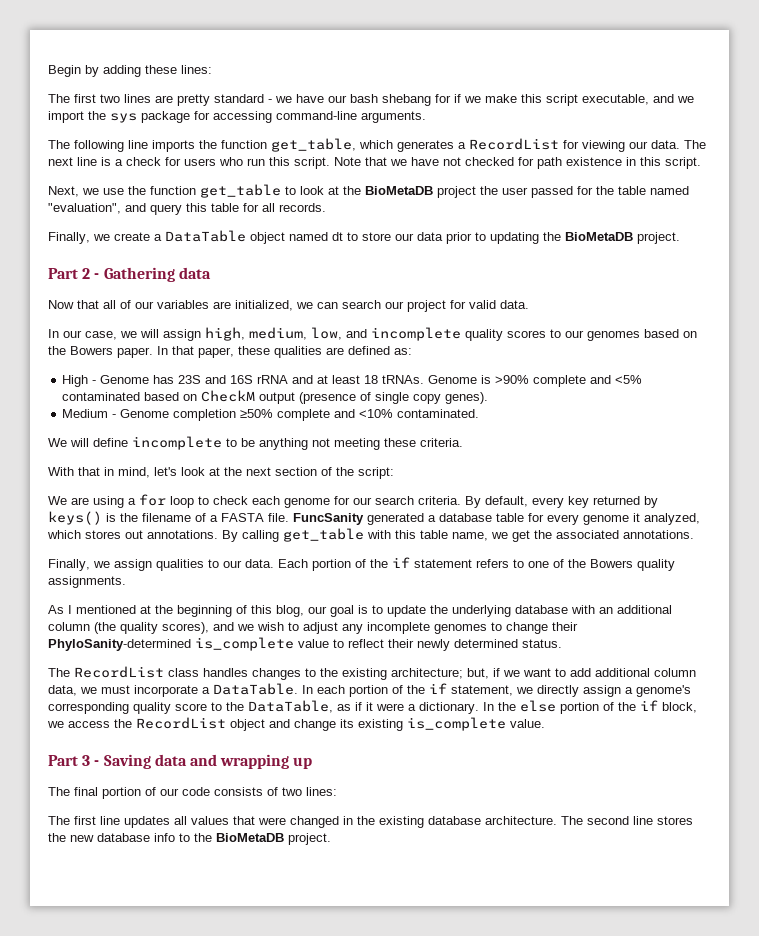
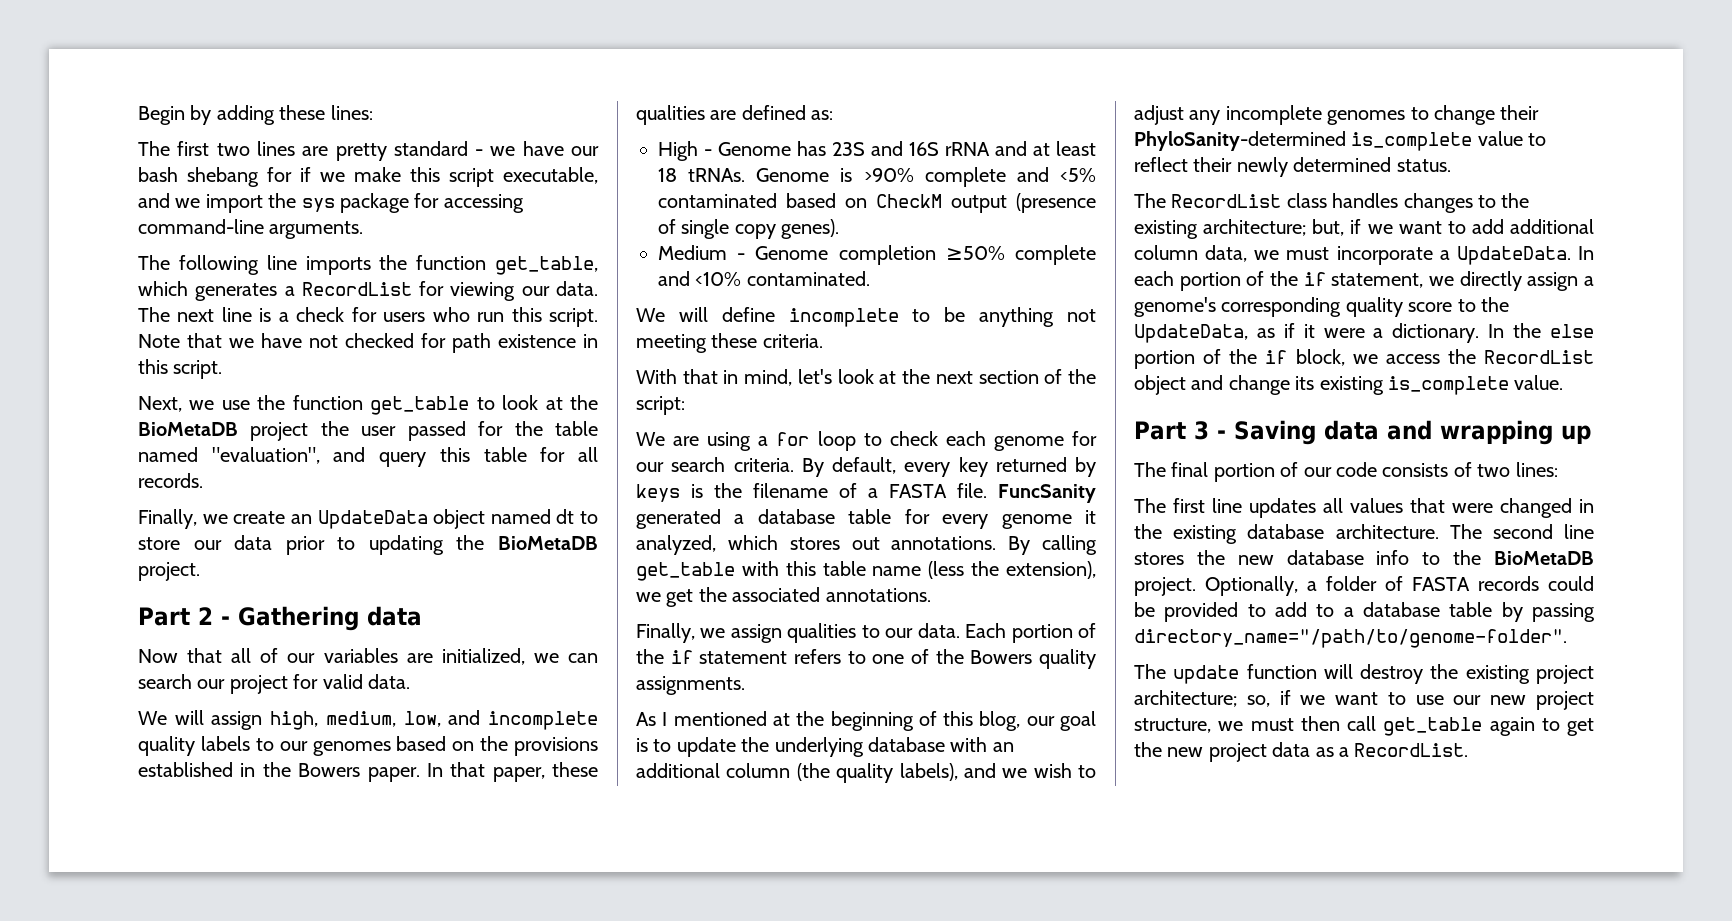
- Finally, we create a DataTable object named dt to store our data prior to updating the BioMetaDB project.
+ Finally, we create an UpdateData object named dt to store our data prior to updating the BioMetaDB project.
- In our case, we will assign high, medium, low, and incomplete quality scores to our genomes based on the Bowers paper.
+ We will assign high, medium, low, and incomplete quality labels to our genomes based on the provisions established in the Bowers paper.
- By default, every key returned by keys() is the filename of a FASTA file.
+ By default, every key returned by keys is the filename of a FASTA file.
- By calling get_table with this table name, we get the associated annotations.
+ By calling get_table with this table name (less the extension), we get the associated annotations.
- As I mentioned at the beginning of this blog, our goal is to update the underlying database with an additional column (the quality scores), and we wish to adjust any incomplete genomes to change their PhyloSanity-determined is_complete value to reflect their newly determined status.
+ As I mentioned at the beginning of this blog, our goal is to update the underlying database with an additional column (the quality labels), and we wish to adjust any incomplete genomes to change their PhyloSanity-determined is_complete value to reflect their newly determined status.
- The RecordList class handles changes to the existing architecture; but, if we want to add additional column data, we must incorporate a DataTable.
+ The RecordList class handles changes to the existing architecture; but, if we want to add additional column data, we must incorporate a UpdateData.
- In each portion of the if statement, we directly assign a genome's corresponding quality score to the DataTable, as if it were a dictionary.
+ In each portion of the if statement, we directly assign a genome's corresponding quality score to the UpdateData, as if it were a dictionary.
+ Optionally, a folder of FASTA records could be provided to add to a database table by passing directory_name="/path/to/genome-folder".
+ The update function will destroy the existing project architecture; so, if we want to use our new project structure, we must then call get_table again to get the new project data as a RecordList.

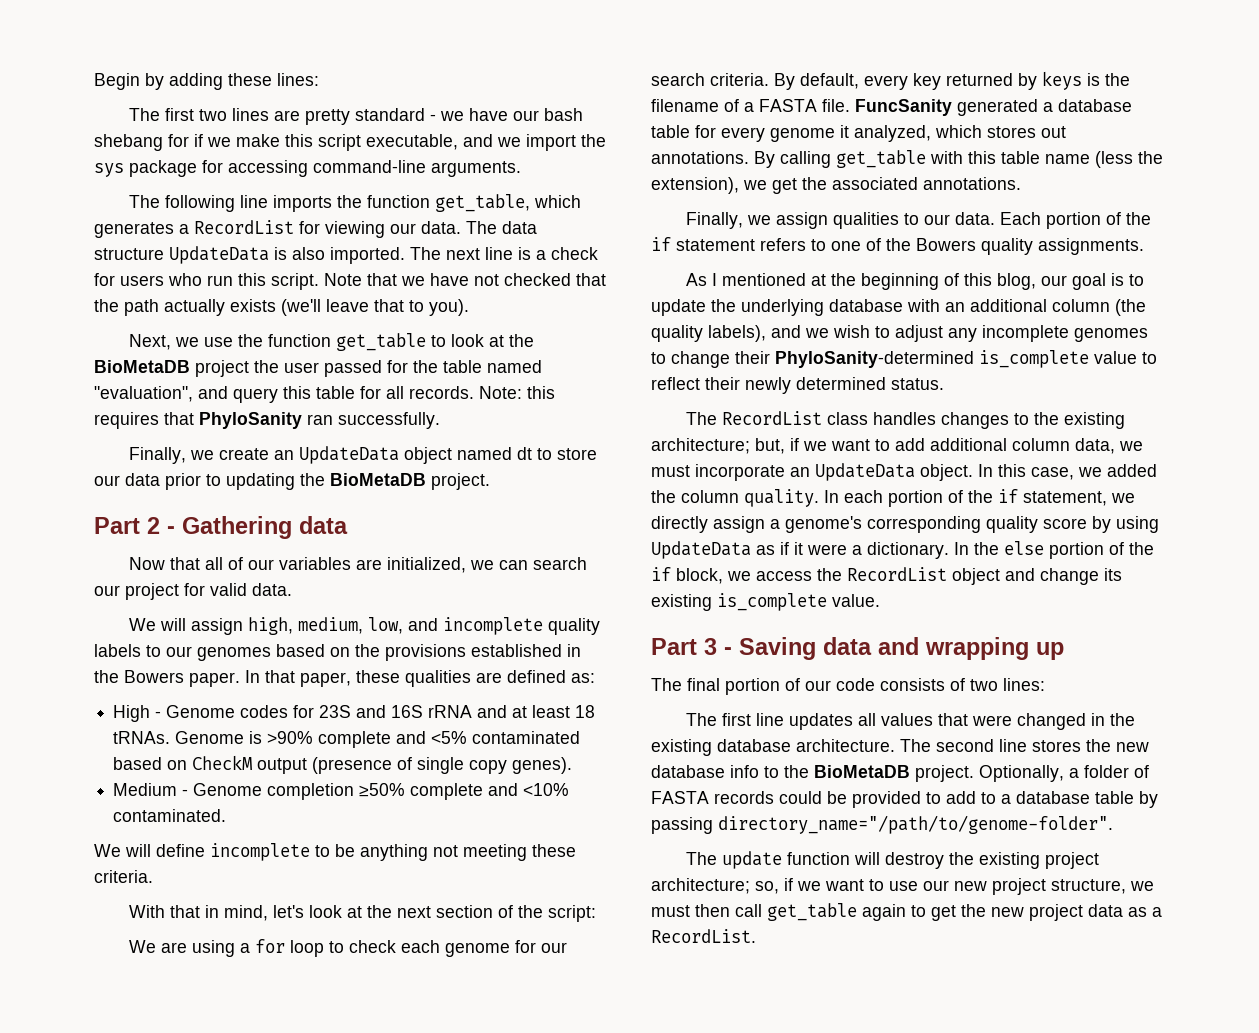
- The next line is a check for users who run this script.
+ The data structure UpdateData is also imported. The next line is a check for users who run this script.
- Note that we have not checked for path existence in this script.
+ Note that we have not checked that the path actually exists (we'll leave that to you).
+ Note: this requires that PhyloSanity ran successfully.
- High - Genome has 23S and 16S rRNA and at least 18 tRNAs.
+ High - Genome codes for 23S and 16S rRNA and at least 18 tRNAs.
- The RecordList class handles changes to the existing architecture; but, if we want to add additional column data, we must incorporate a UpdateData.
+ The RecordList class handles changes to the existing architecture; but, if we want to add additional column data, we must incorporate an UpdateData object. In this case, we added the column quality.
- In each portion of the if statement, we directly assign a genome's corresponding quality score to the UpdateData, as if it were a dictionary.
+ In each portion of the if statement, we directly assign a genome's corresponding quality score by using UpdateData as if it were a dictionary.

